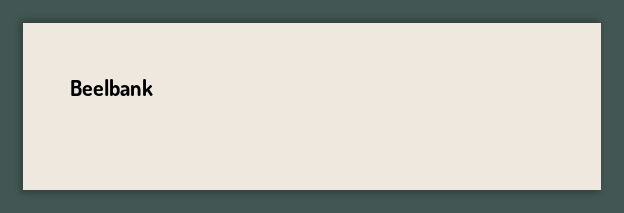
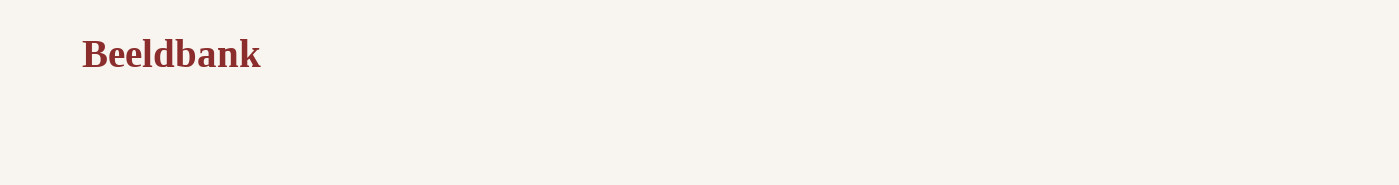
- Beelbank
+ Beeldbank

